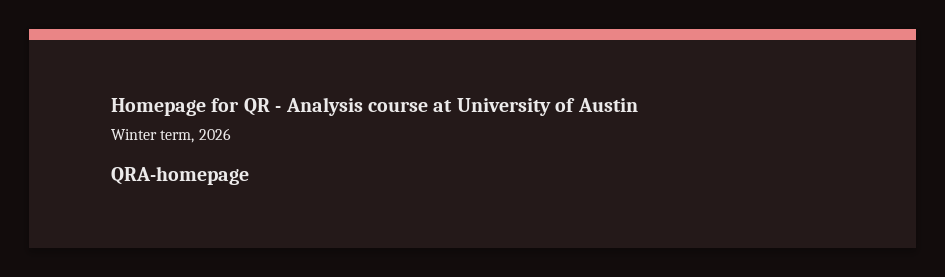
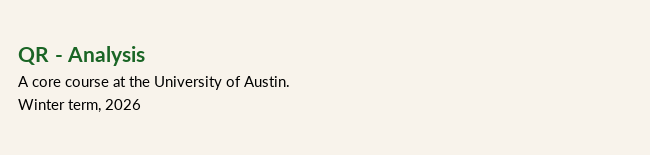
- Homepage for QR - Analysis course at University of Austin
+ QR - Analysis
+ A core course at the University of Austin.
- QRA-homepage

